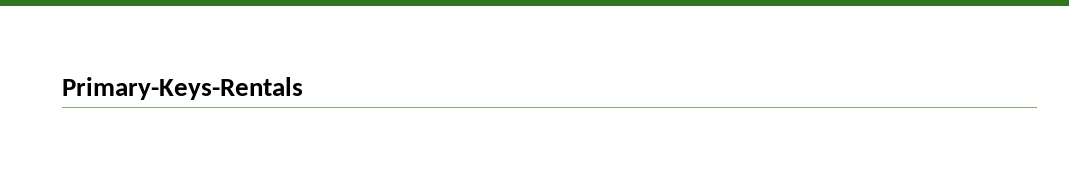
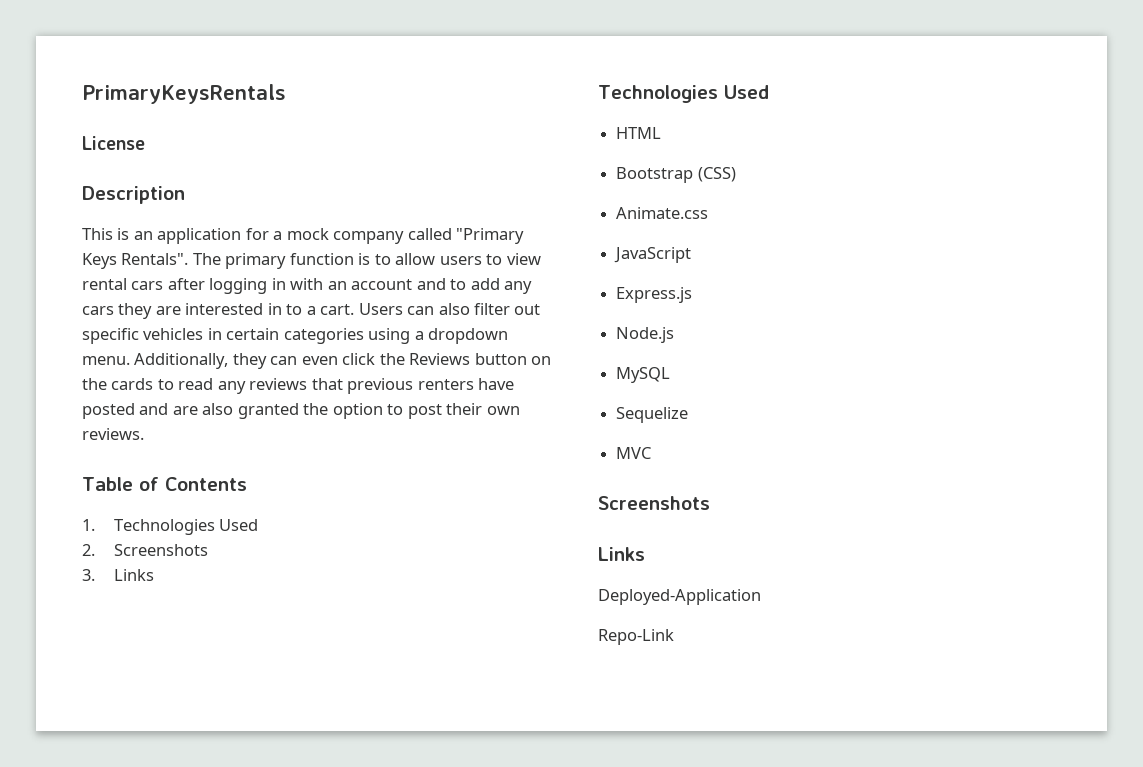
- Primary-Keys-Rentals
+ PrimaryKeysRentals
+ License
+ Description
+ This is an application for a mock company called "Primary Keys Rentals". The primary function is to allow users to view rental cars after logging in with an account and to add any cars they are interested in to a cart. Users can also filter out specific vehicles in certain categories using a dropdown menu. Additionally, they can even click the Reviews button on the cards to read any reviews that previous renters have posted and are also granted the option to post their own reviews.
+ Table of Contents
+ 1. Technologies Used
+ 2. Screenshots
+ 3. Links
+ Technologies Used
+ HTML
+ Bootstrap (CSS)
+ Animate.css
+ JavaScript
+ Express.js
+ Node.js
+ MySQL
+ Sequelize
+ MVC
+ Screenshots
+ Links
+ Deployed-Application
+ Repo-Link

